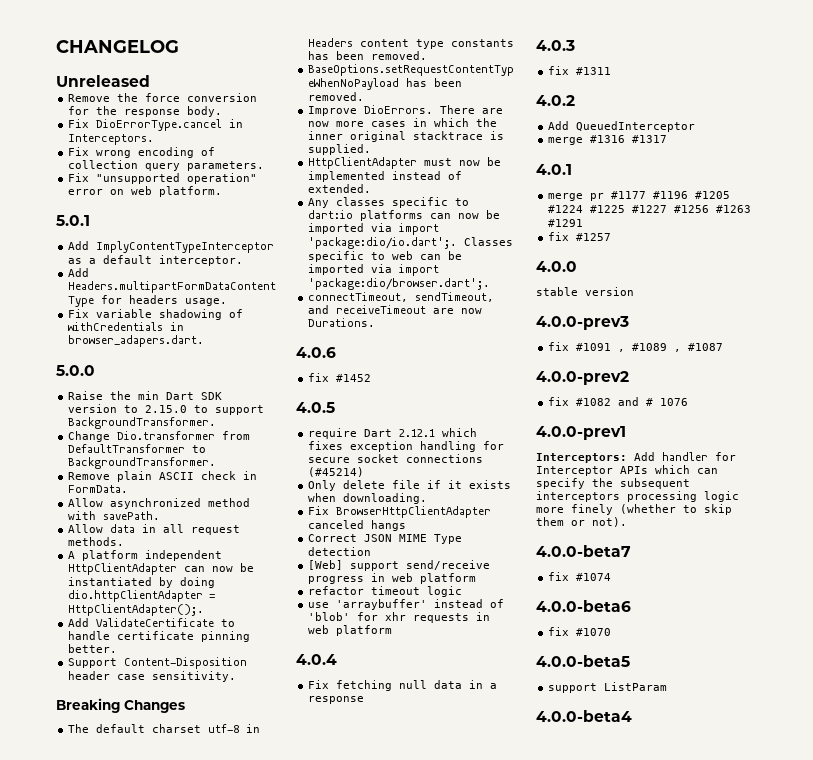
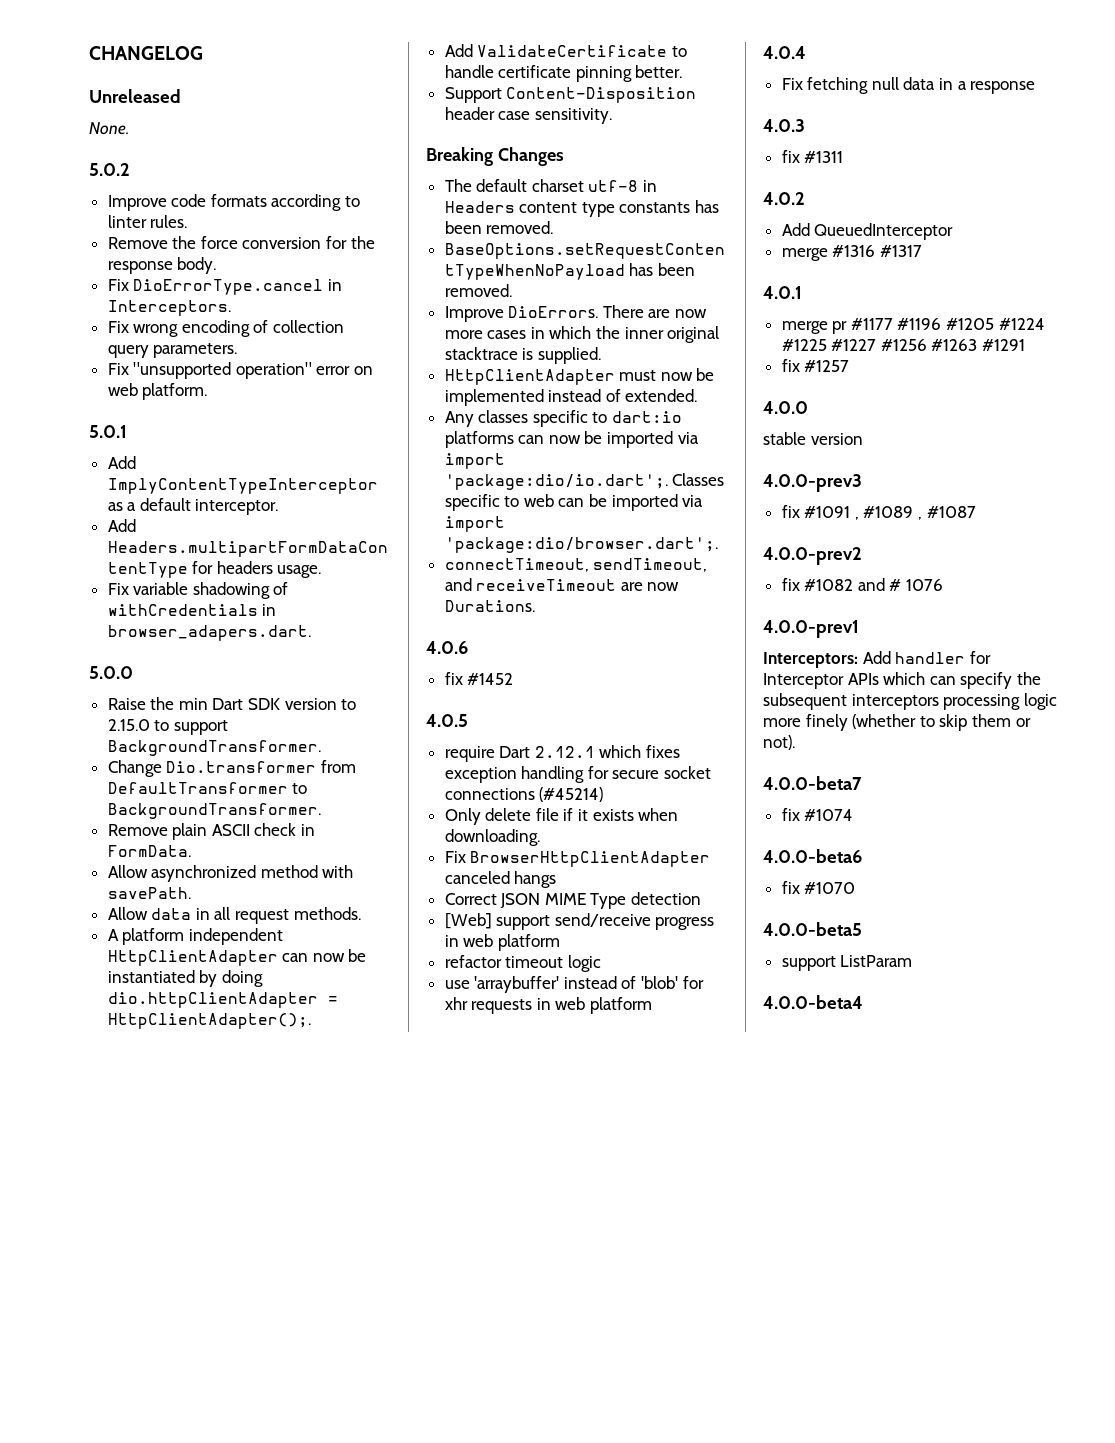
+ None.
+ 5.0.2
+ Improve code formats according to linter rules.

